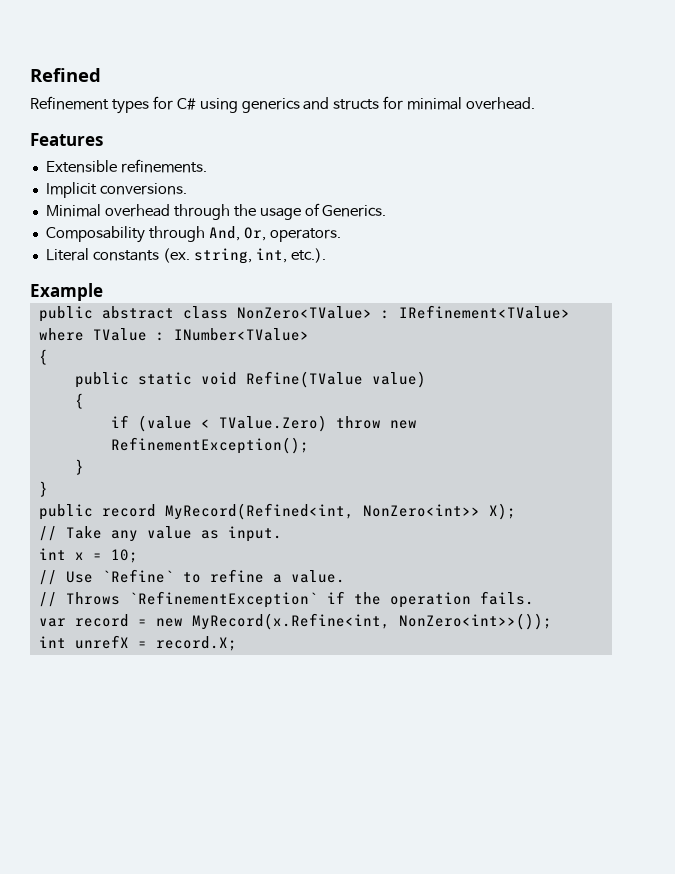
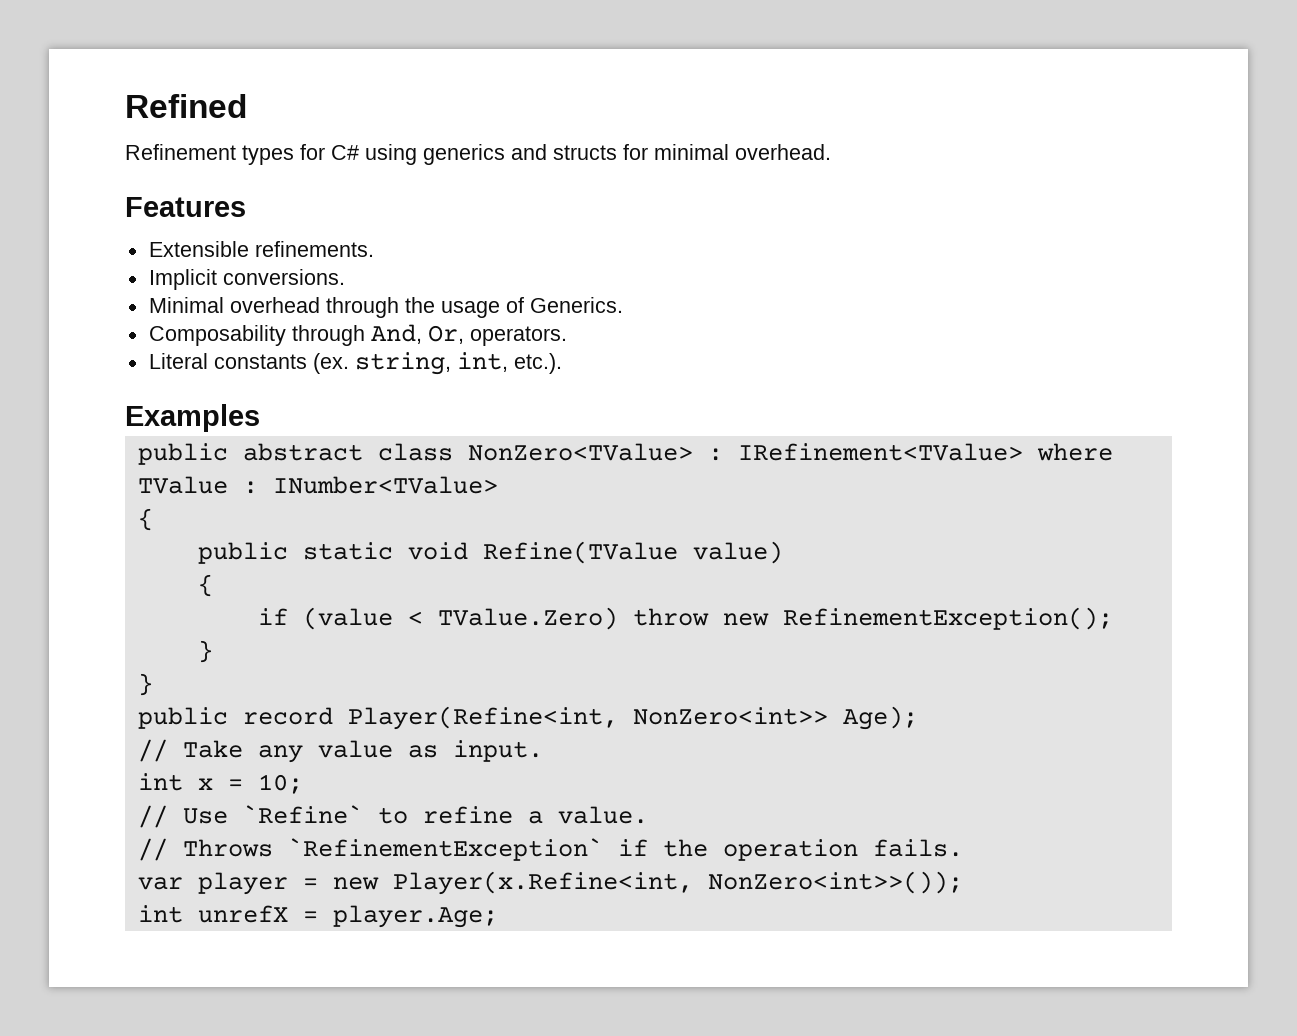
- Example
+ Examples
- public record MyRecord(Refined<int, NonZero<int>> X);
+ public record Player(Refine<int, NonZero<int>> Age);
- var record = new MyRecord(x.Refine<int, NonZero<int>>());
+ var player = new Player(x.Refine<int, NonZero<int>>());
- int unrefX = record.X;
+ int unrefX = player.Age;

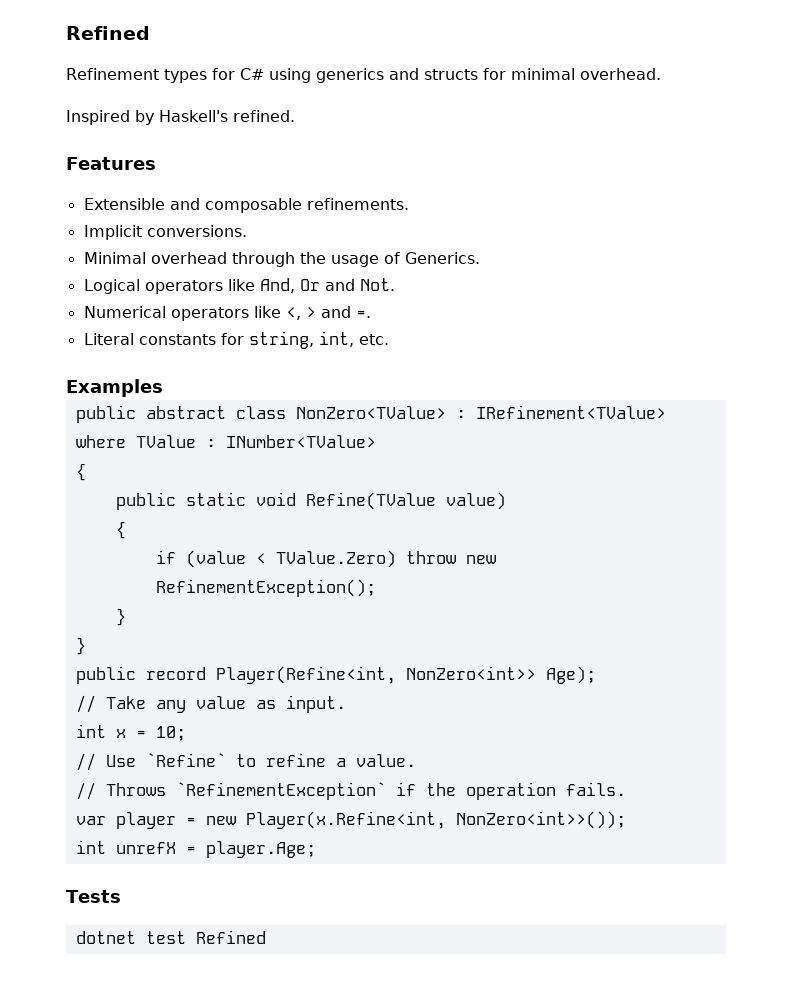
+ Inspired by Haskell's refined.
- Extensible refinements.
+ Extensible and composable refinements.
- Composability through And, Or, operators.
+ Logical operators like And, Or and Not.
+ Numerical operators like <, > and =.
- Literal constants (ex. string, int, etc.).
+ Literal constants for string, int, etc.
+ Tests
+ dotnet test Refined

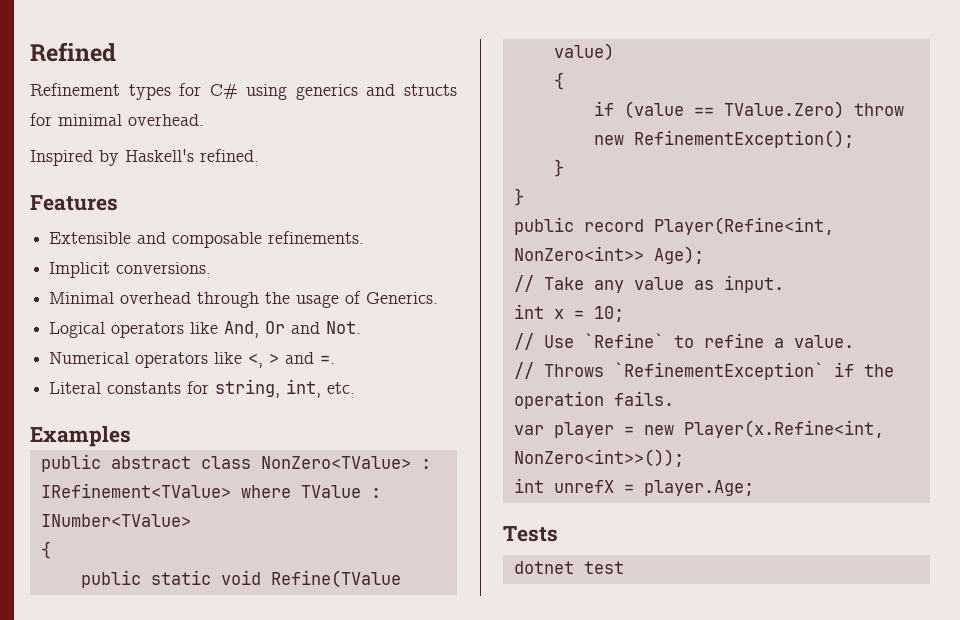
- if (value < TValue.Zero) throw new RefinementException();
+ if (value == TValue.Zero) throw new RefinementException();
- dotnet test Refined
+ dotnet test

